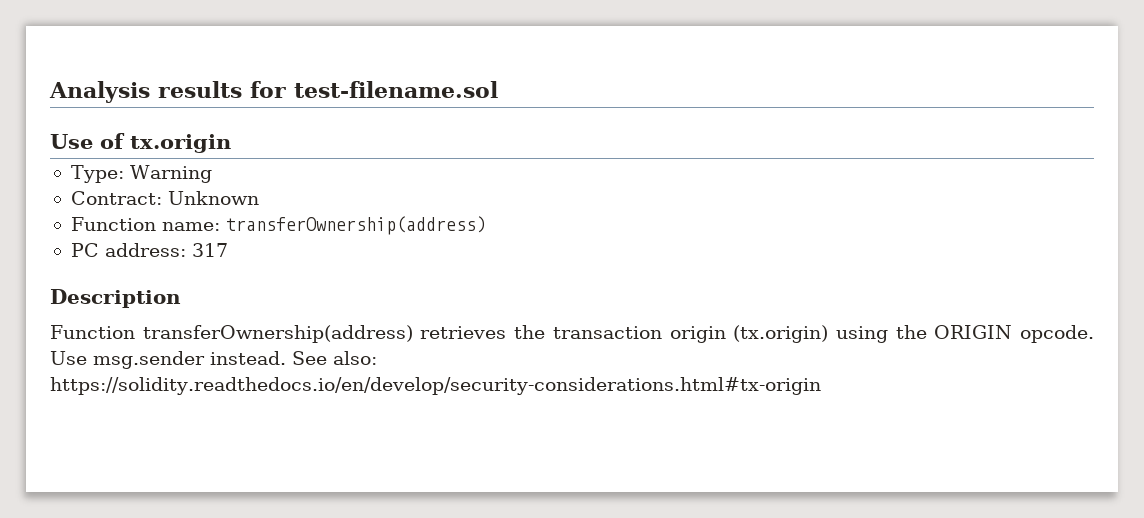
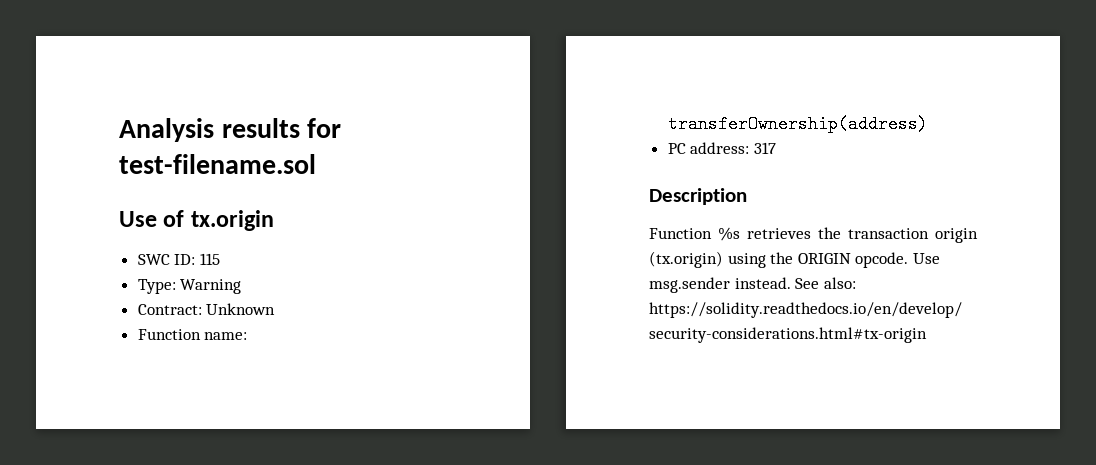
+ SWC ID: 115
- Function transferOwnership(address) retrieves the transaction origin (tx.origin) using the ORIGIN opcode.
+ Function %s retrieves the transaction origin (tx.origin) using the ORIGIN opcode.

